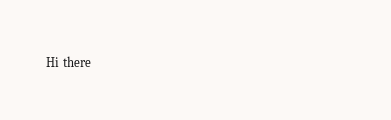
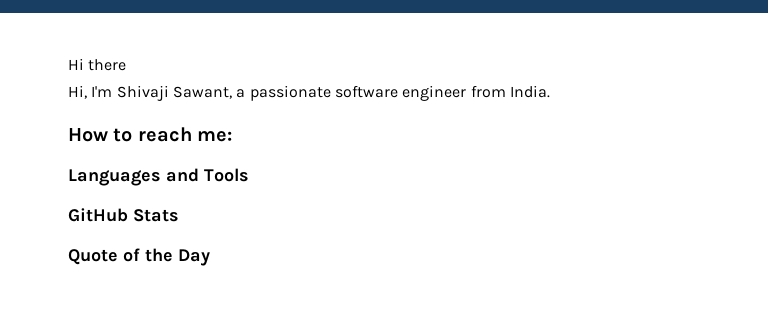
+ Hi, I'm Shivaji Sawant, a passionate software engineer from India.
+ How to reach me:
+ Languages and Tools
+ GitHub Stats
+ Quote of the Day

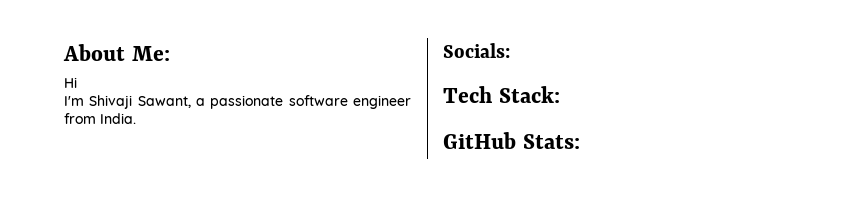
+ About Me:
- Hi there
- Hi, I'm Shivaji Sawant, a passionate software engineer from India.
+ Hi
+ I'm Shivaji Sawant, a passionate software engineer from India.
- How to reach me:
- Languages and Tools
- GitHub Stats
- Quote of the Day
+ Socials:
+ Tech Stack:
+ GitHub Stats:

